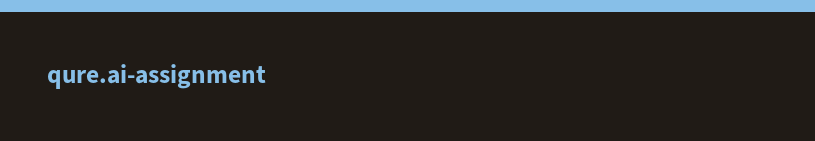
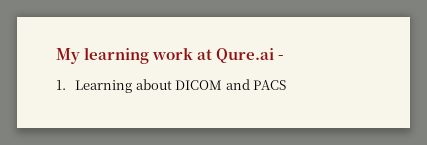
- qure.ai-assignment
+ My learning work at Qure.ai -
+ 1. Learning about DICOM and PACS

